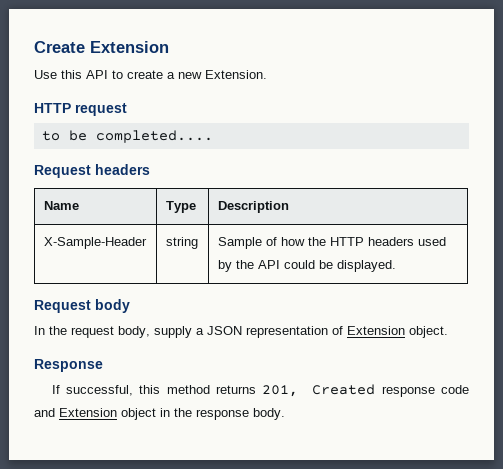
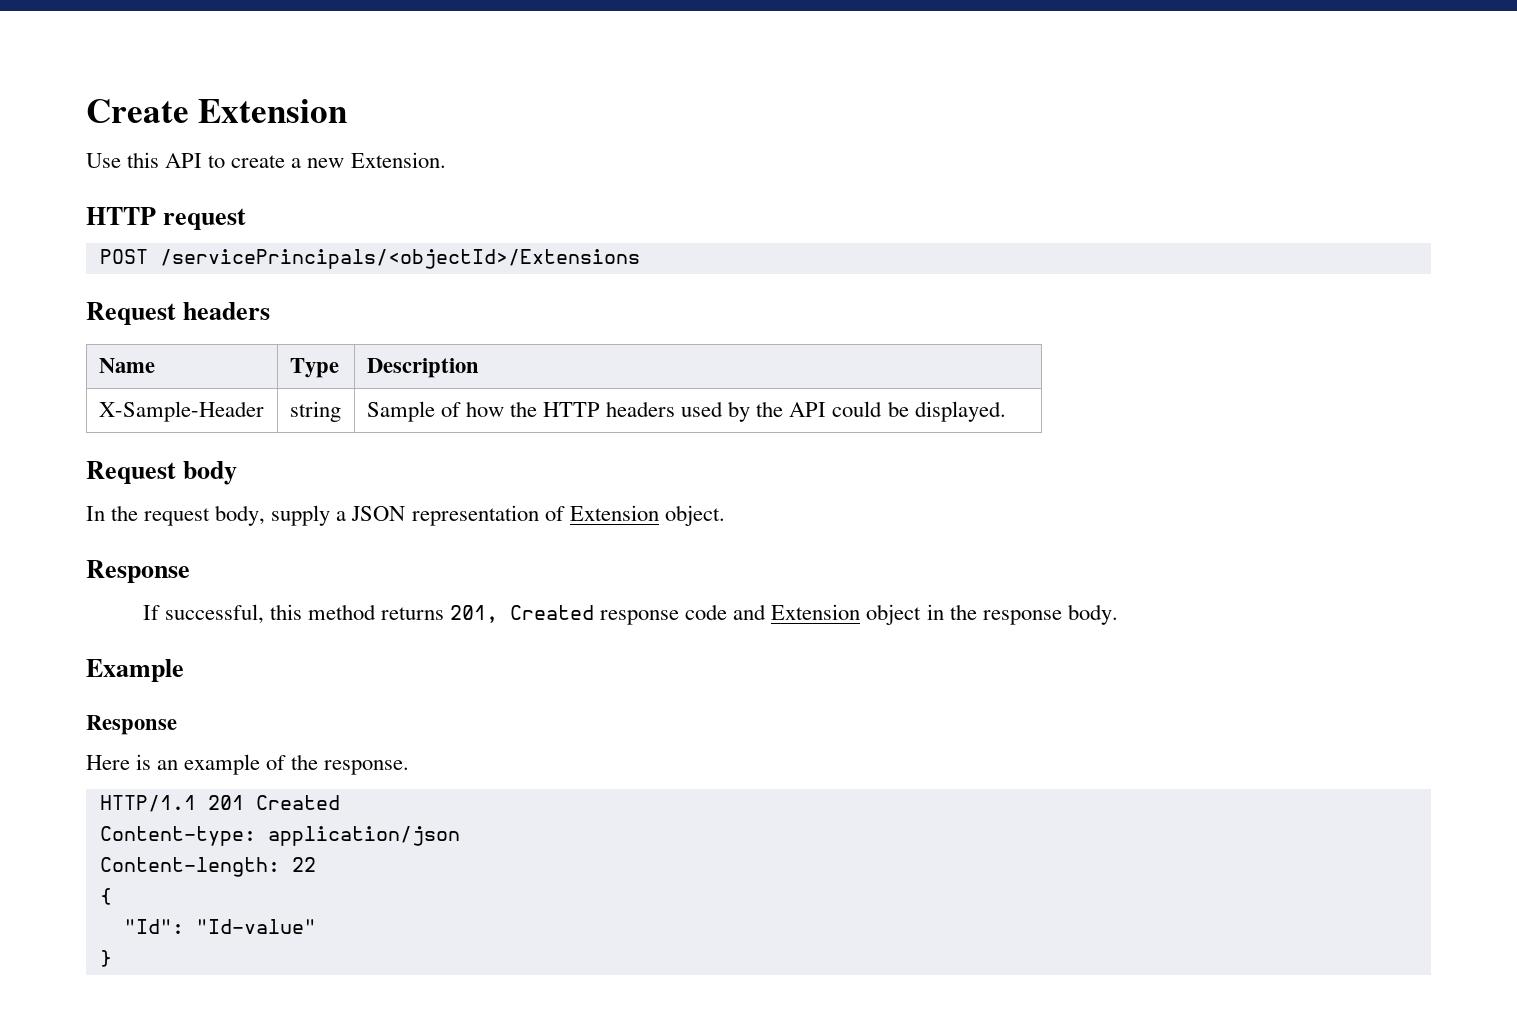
- to be completed....
+ POST /servicePrincipals/<objectId>/Extensions
+ Example
+ Response
+ Here is an example of the response.
+ HTTP/1.1 201 Created
+ Content-type: application/json
+ Content-length: 22
+ {
+ "Id": "Id-value"
+ }

